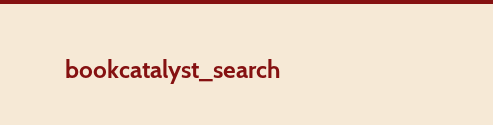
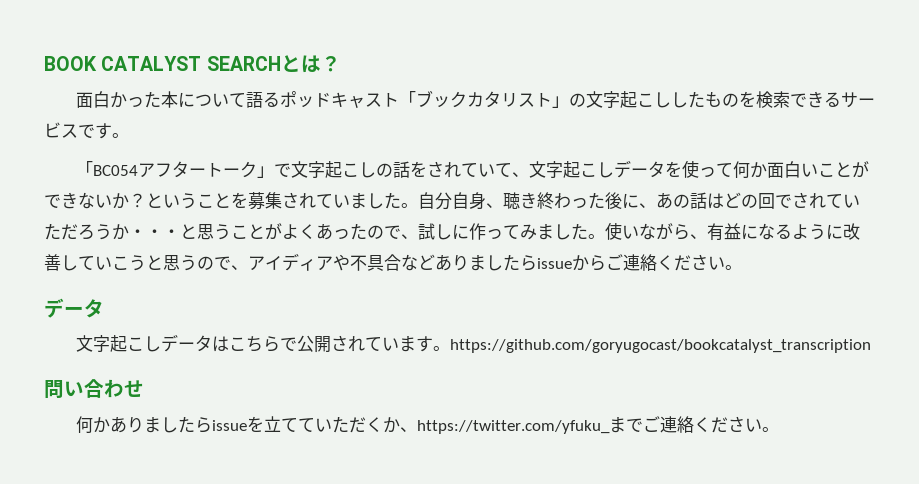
- bookcatalyst_search
+ BOOK CATALYST SEARCHとは？
+ 面白かった本について語るポッドキャスト「ブックカタリスト」の文字起こししたものを検索できるサービスです。
+ 「BC054アフタートーク」で文字起こしの話をされていて、文字起こしデータを使って何か面白いことができないか？ということを募集されていました。自分自身、聴き終わった後に、あの話はどの回でされていただろうか・・・と思うことがよくあったので、試しに作ってみました。使いながら、有益になるように改善していこうと思うので、アイディアや不具合などありましたらissueからご連絡ください。
+ データ
+ 文字起こしデータはこちらで公開されています。https://github.com/goryugocast/bookcatalyst_transcription
+ 問い合わせ
+ 何かありましたらissueを立てていただくか、https://twitter.com/yfuku_までご連絡ください。

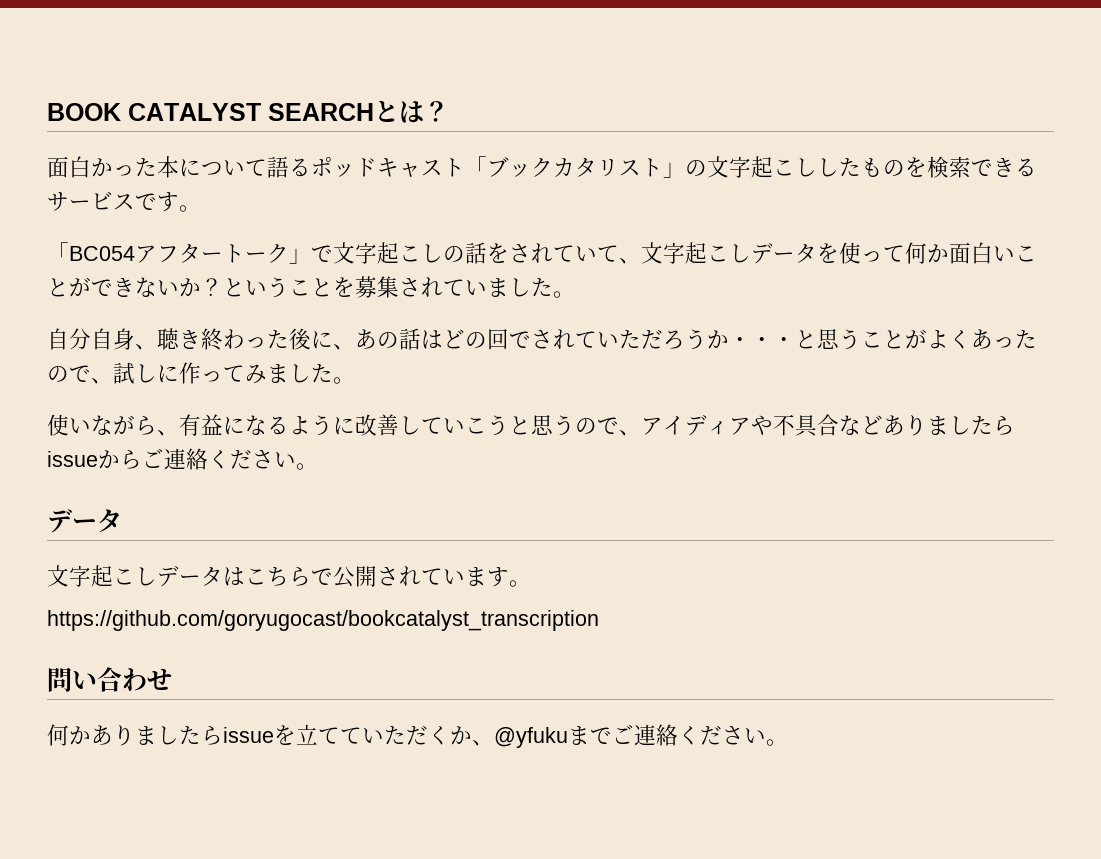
- ということを募集されていました。自分自身、聴き終わった後に、あの話はどの回でされていただろうか・・・と思うことがよくあったので、試しに作ってみました。使いながら、有益になるように改善していこうと思うので、アイディアや不具合などありましたらissueからご連絡ください。
+ ということを募集されていました。
+ 自分自身、聴き終わった後に、あの話はどの回でされていただろうか・・・と思うことがよくあったので、試しに作ってみました。
+ 使いながら、有益になるように改善していこうと思うので、アイディアや不具合などありましたらissueからご連絡ください。
- 文字起こしデータはこちらで公開されています。https://github.com/goryugocast/bookcatalyst_transcription
+ 文字起こしデータはこちらで公開されています。
+ https://github.com/goryugocast/bookcatalyst_transcription
- 何かありましたらissueを立てていただくか、https://twitter.com/yfuku_までご連絡ください。
+ 何かありましたらissueを立てていただくか、@yfukuまでご連絡ください。

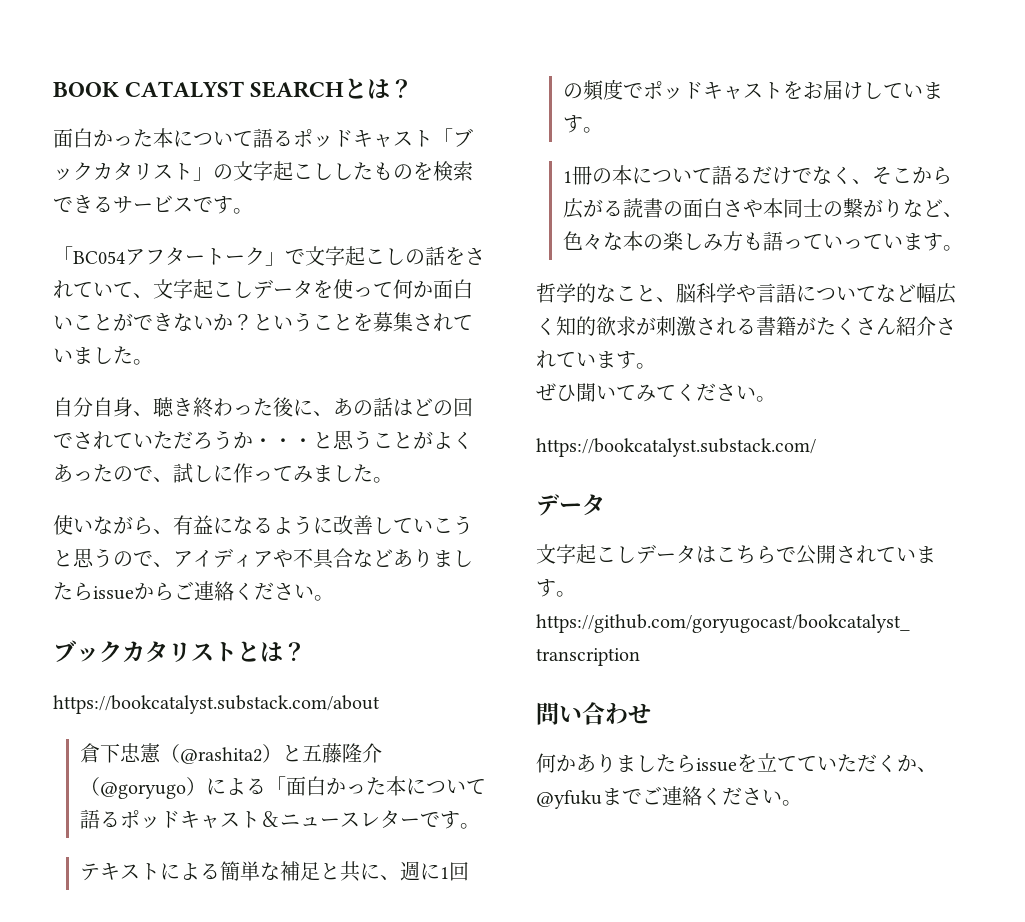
+ ブックカタリストとは？
+ https://bookcatalyst.substack.com/about
+ 倉下忠憲（@rashita2）と五藤隆介（@goryugo）による「面白かった本について語るポッドキャスト＆ニュースレターです。
+ テキストによる簡単な補足と共に、週に1回の頻度でポッドキャストをお届けしています。
+ 1冊の本について語るだけでなく、そこから広がる読書の面白さや本同士の繋がりなど、色々な本の楽しみ方も語っていっています。
+ 哲学的なこと、脳科学や言語についてなど幅広く知的欲求が刺激される書籍がたくさん紹介されています。
+ ぜひ聞いてみてください。
+ https://bookcatalyst.substack.com/

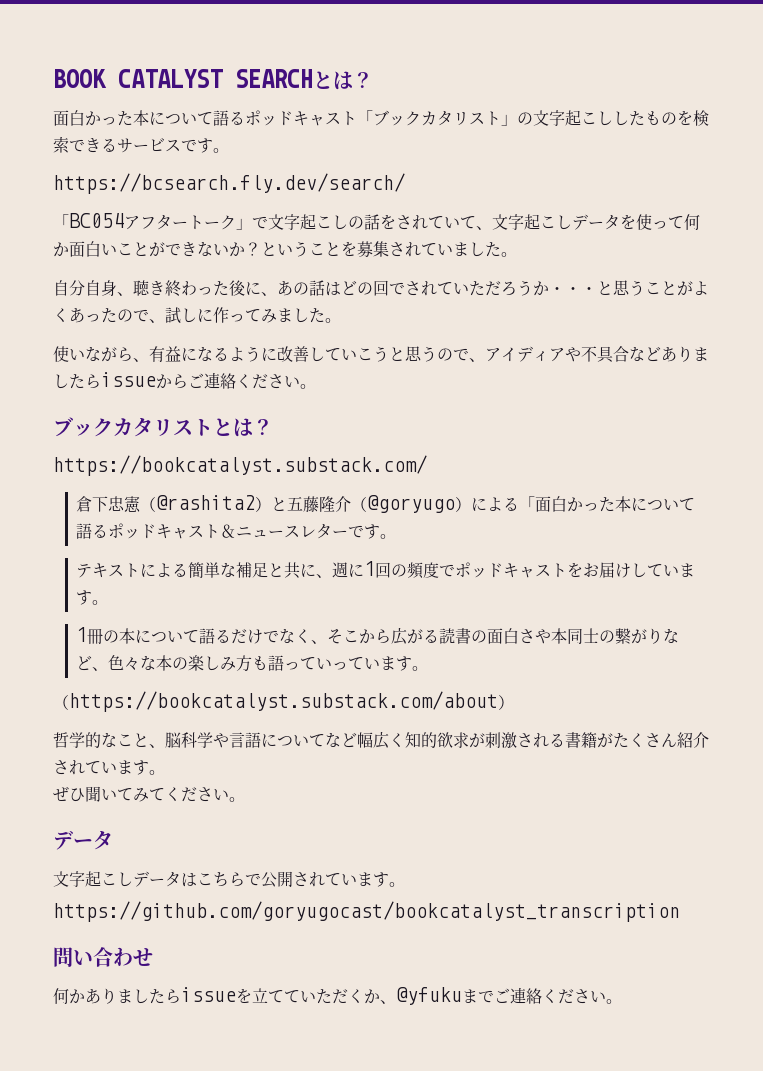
+ https://bcsearch.fly.dev/search/
- https://bookcatalyst.substack.com/about
+ https://bookcatalyst.substack.com/
+ （https://bookcatalyst.substack.com/about）
- https://bookcatalyst.substack.com/

